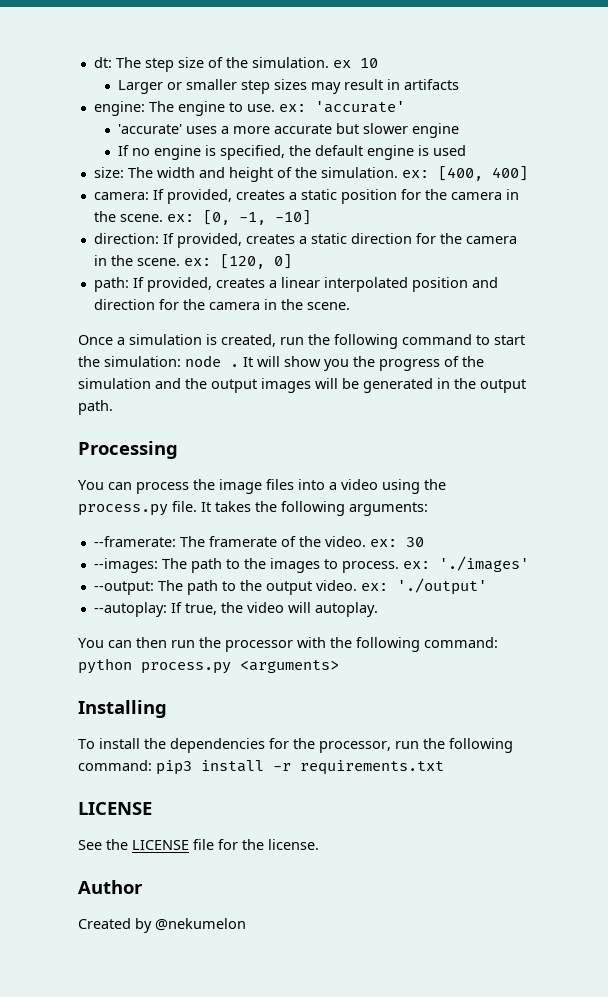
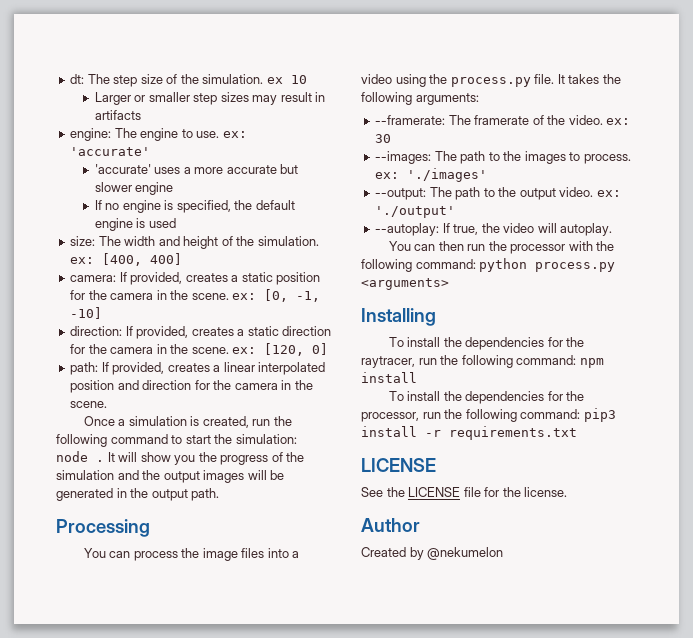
+ To install the dependencies for the raytracer, run the following command: npm install

